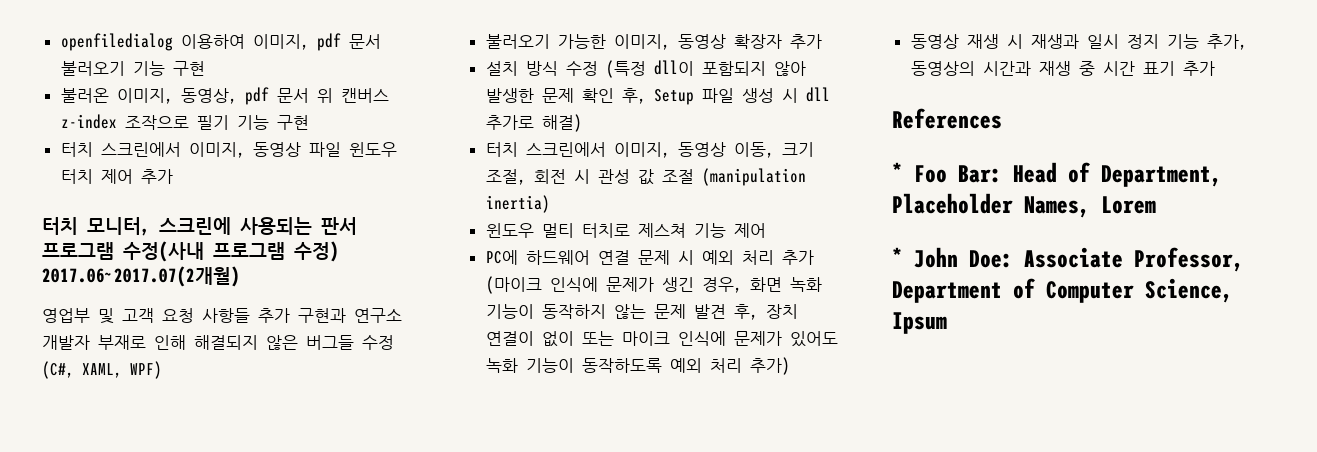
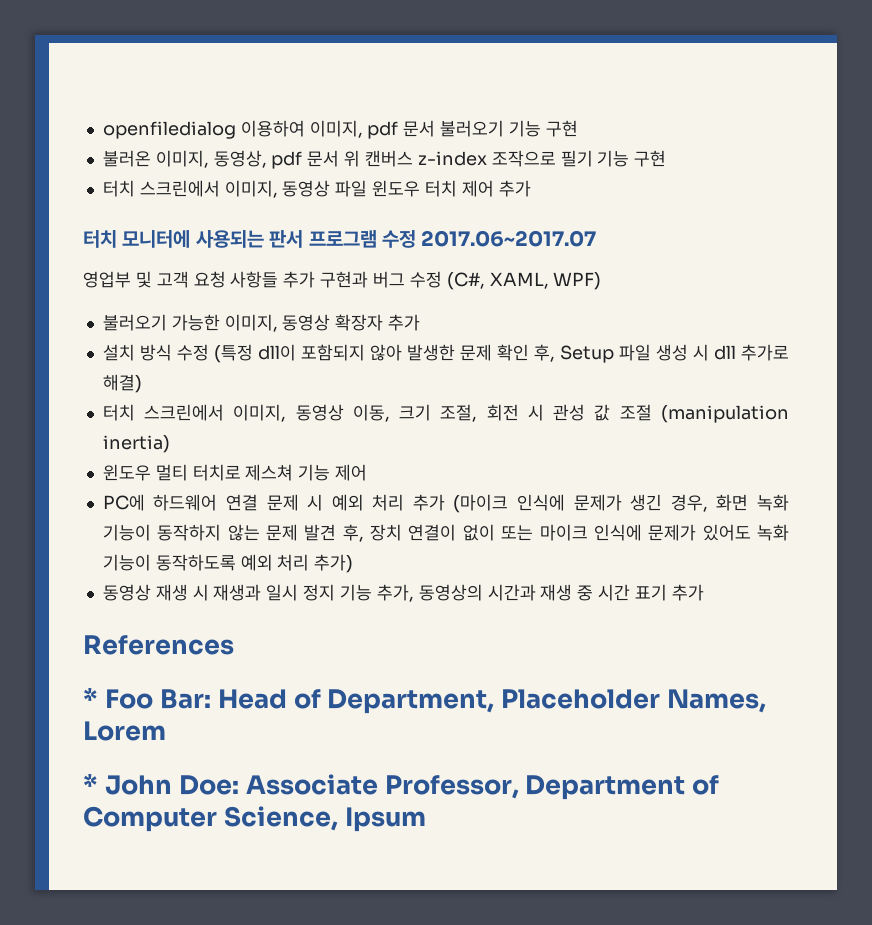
- 터치 모니터, 스크린에 사용되는 판서 프로그램 수정(사내 프로그램 수정) 2017.06~2017.07(2개월)
+ 터치 모니터에 사용되는 판서 프로그램 수정 2017.06~2017.07
- 영업부 및 고객 요청 사항들 추가 구현과 연구소 개발자 부재로 인해 해결되지 않은 버그들 수정 (C#, XAML, WPF)
+ 영업부 및 고객 요청 사항들 추가 구현과 버그 수정 (C#, XAML, WPF)

